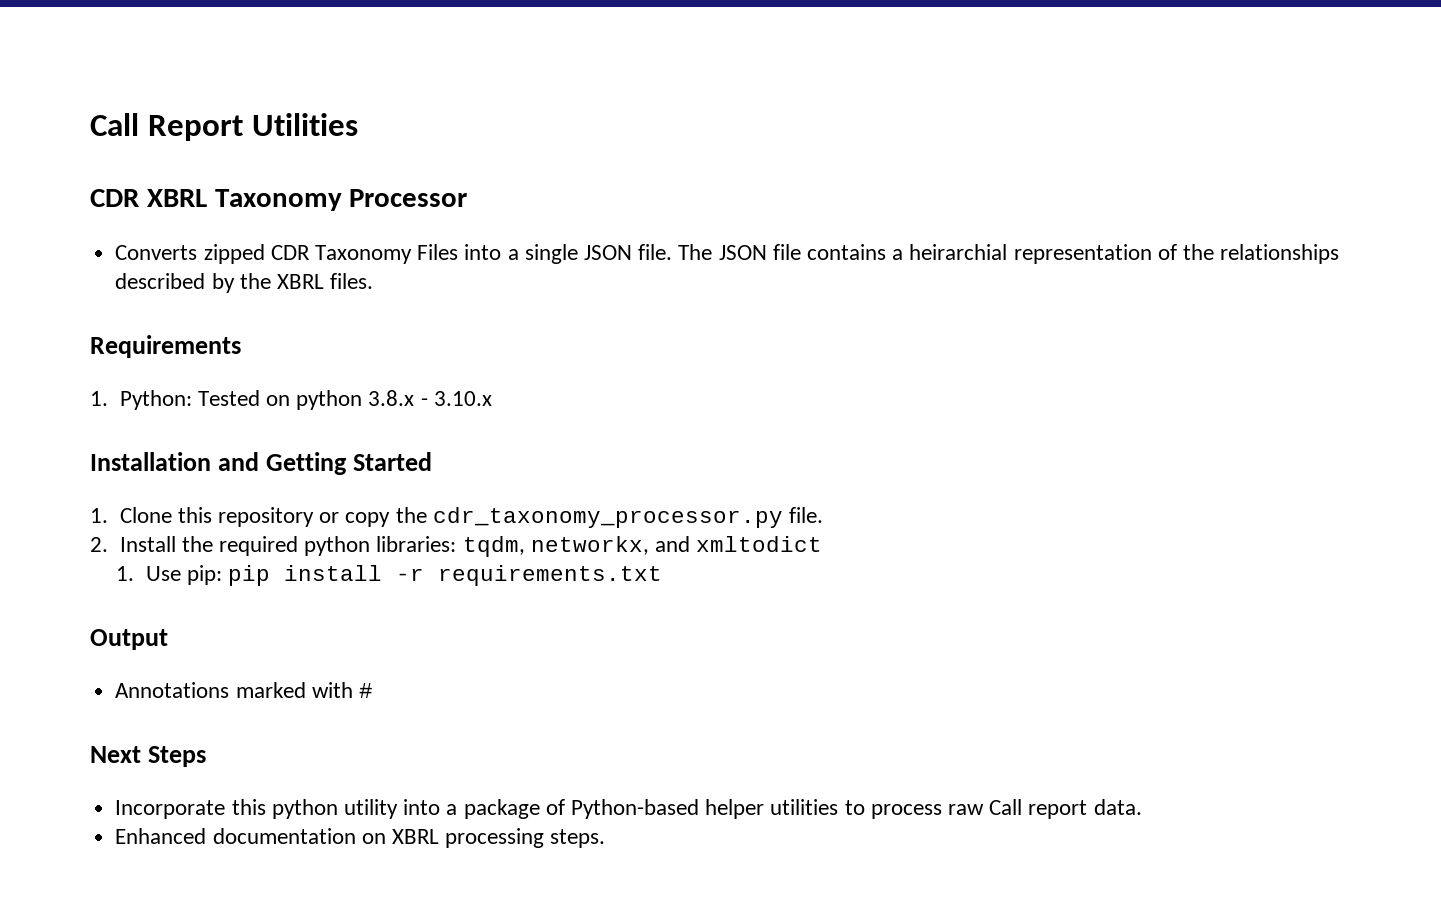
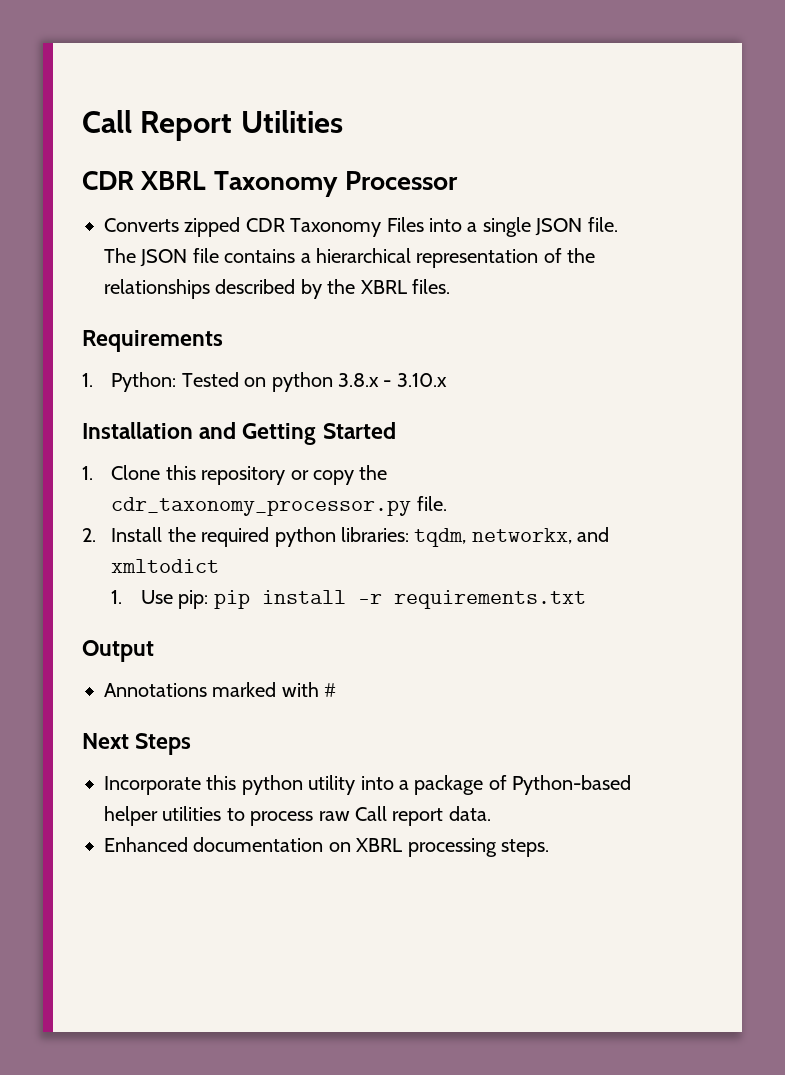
- The JSON file contains a heirarchial representation of the relationships described by the XBRL files.
+ The JSON file contains a hierarchical representation of the relationships described by the XBRL files.

